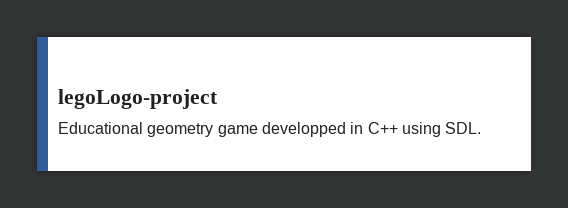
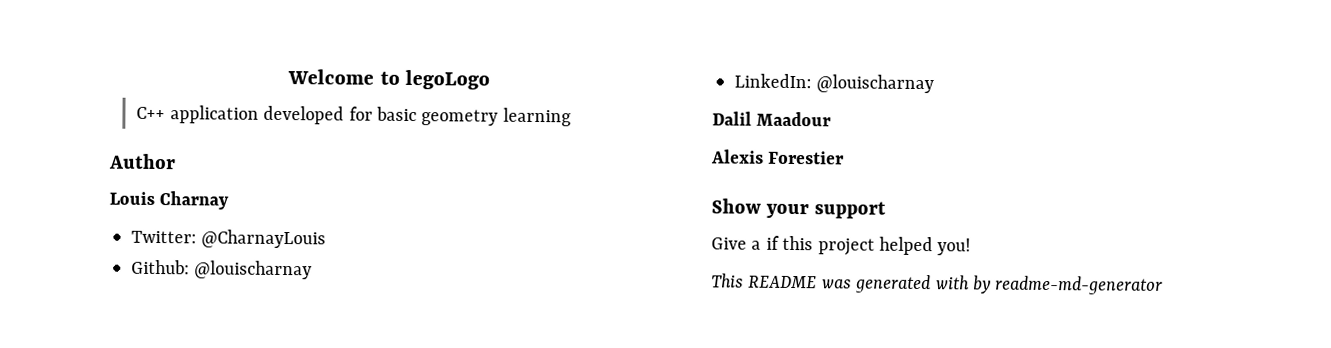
- legoLogo-project
- Educational geometry game developped in C++ using SDL.
+ Welcome to legoLogo
+ C++ application developed for basic geometry learning
+ Author
+ Louis Charnay
+ Twitter: @CharnayLouis
+ Github: @louischarnay
+ LinkedIn: @louischarnay
+ Dalil Maadour
+ Alexis Forestier
+ Show your support
+ Give a if this project helped you!
+ This README was generated with by readme-md-generator

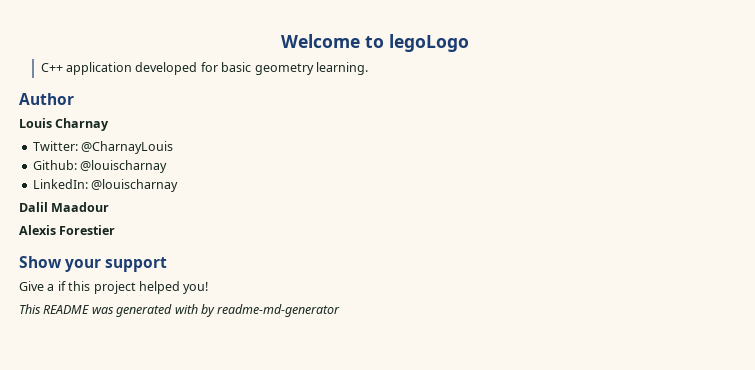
- C++ application developed for basic geometry learning
+ C++ application developed for basic geometry learning.

